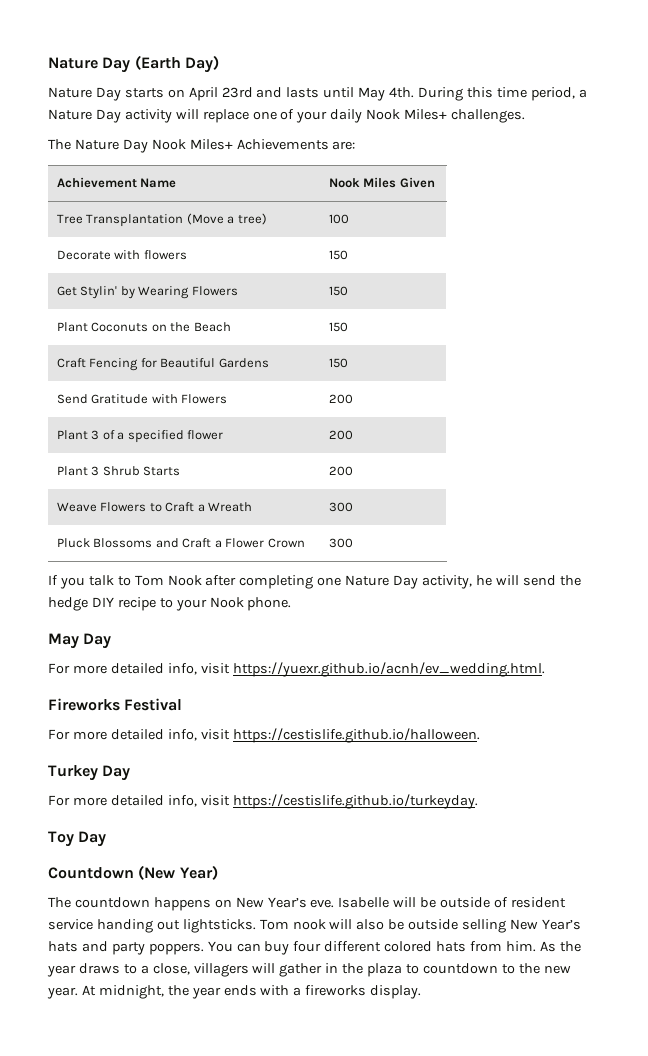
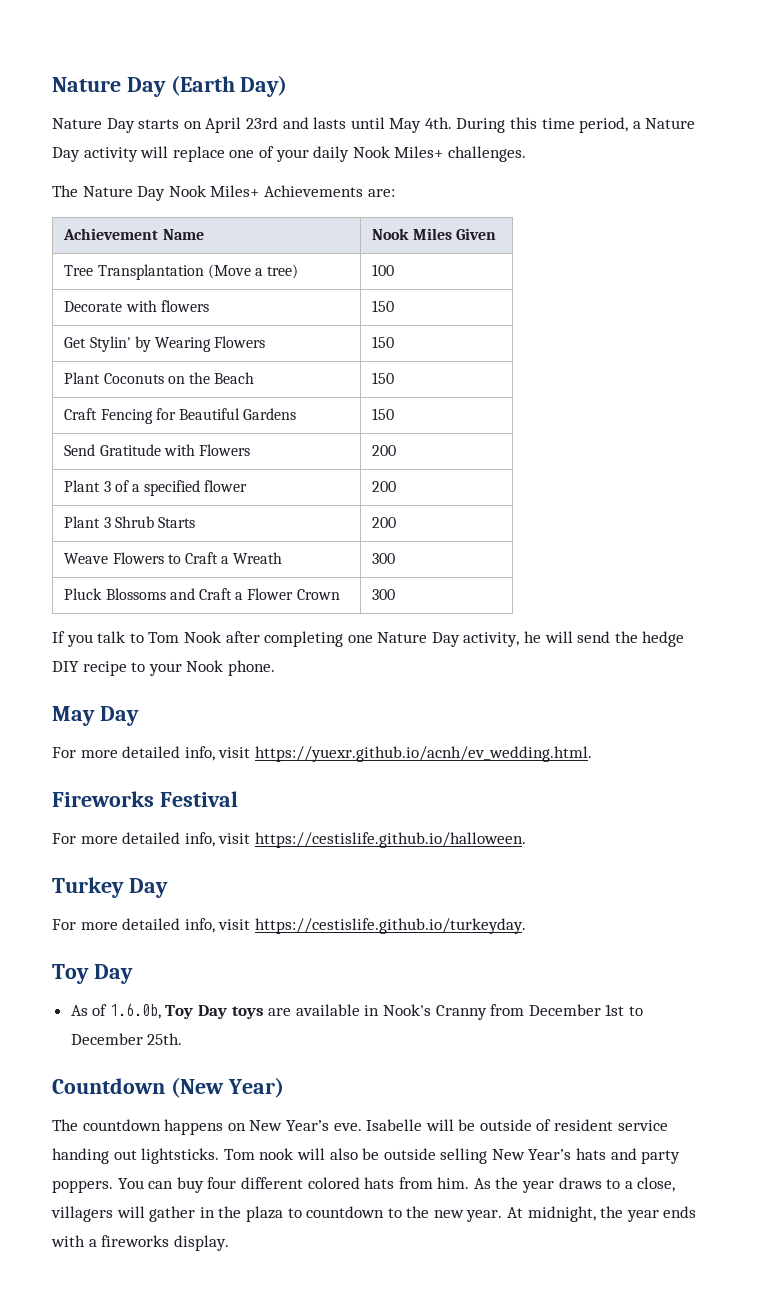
+ As of 1.6.0b, Toy Day toys are available in Nook's Cranny from December 1st to December 25th.

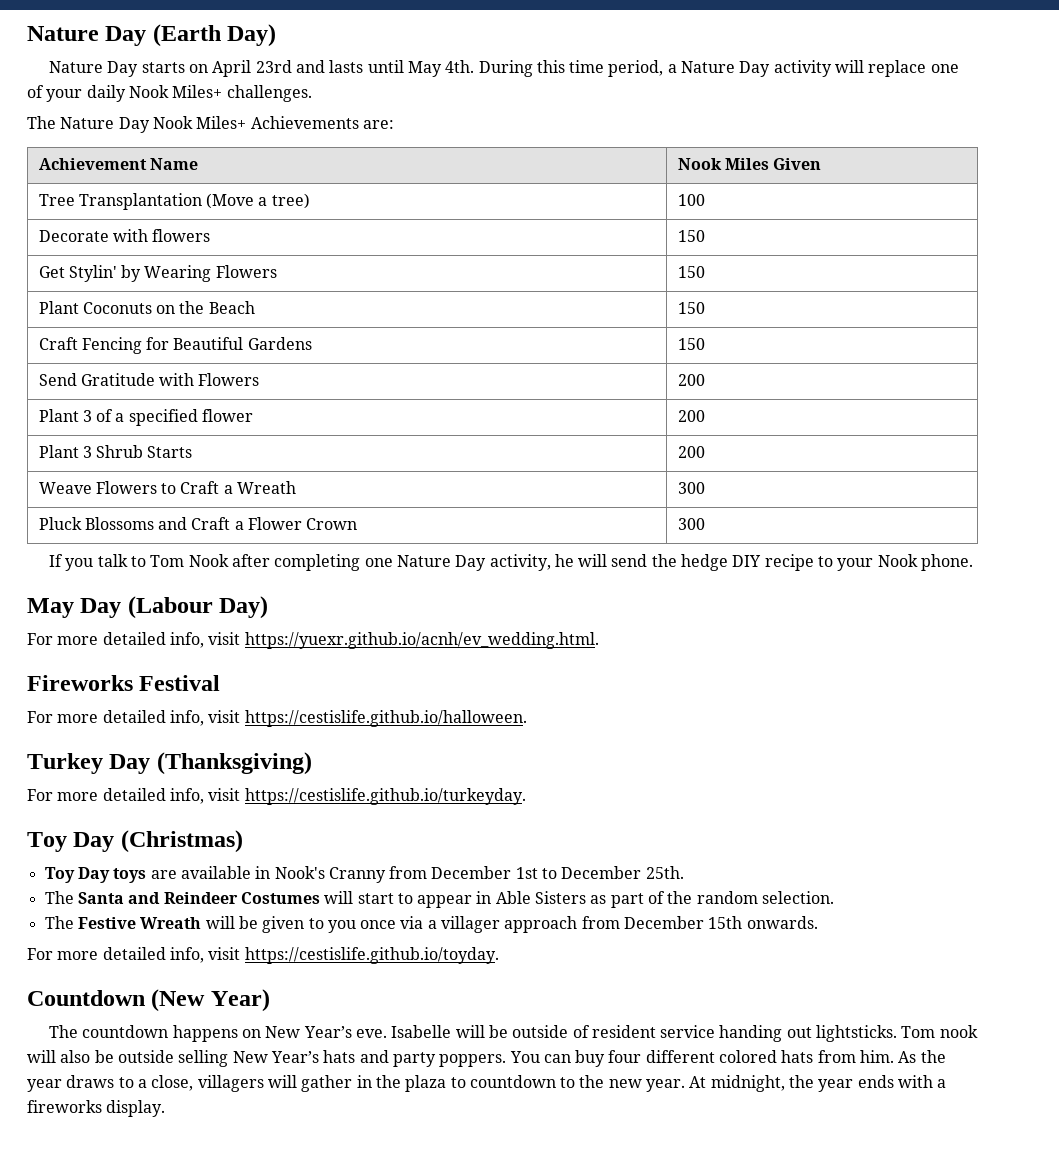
- May Day
+ May Day (Labour Day)
- Turkey Day
+ Turkey Day (Thanksgiving)
  For more detailed info, visit https://cestislife.github.io/turkeyday.
- Toy Day
- As of 1.6.0b, Toy Day toys are available in Nook's Cranny from December 1st to December 25th.
+ Toy Day (Christmas)
+ Toy Day toys are available in Nook's Cranny from December 1st to December 25th.
+ The Santa and Reindeer Costumes will start to appear in Able Sisters as part of the random selection.
+ The Festive Wreath will be given to you once via a villager approach from December 15th onwards.
+ For more detailed info, visit https://cestislife.github.io/toyday.

